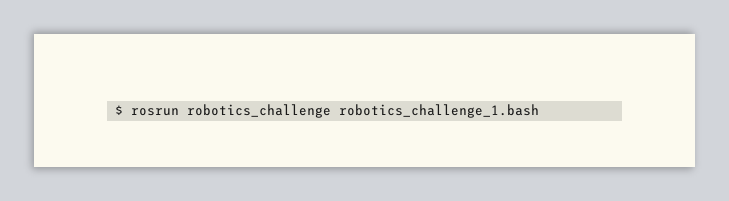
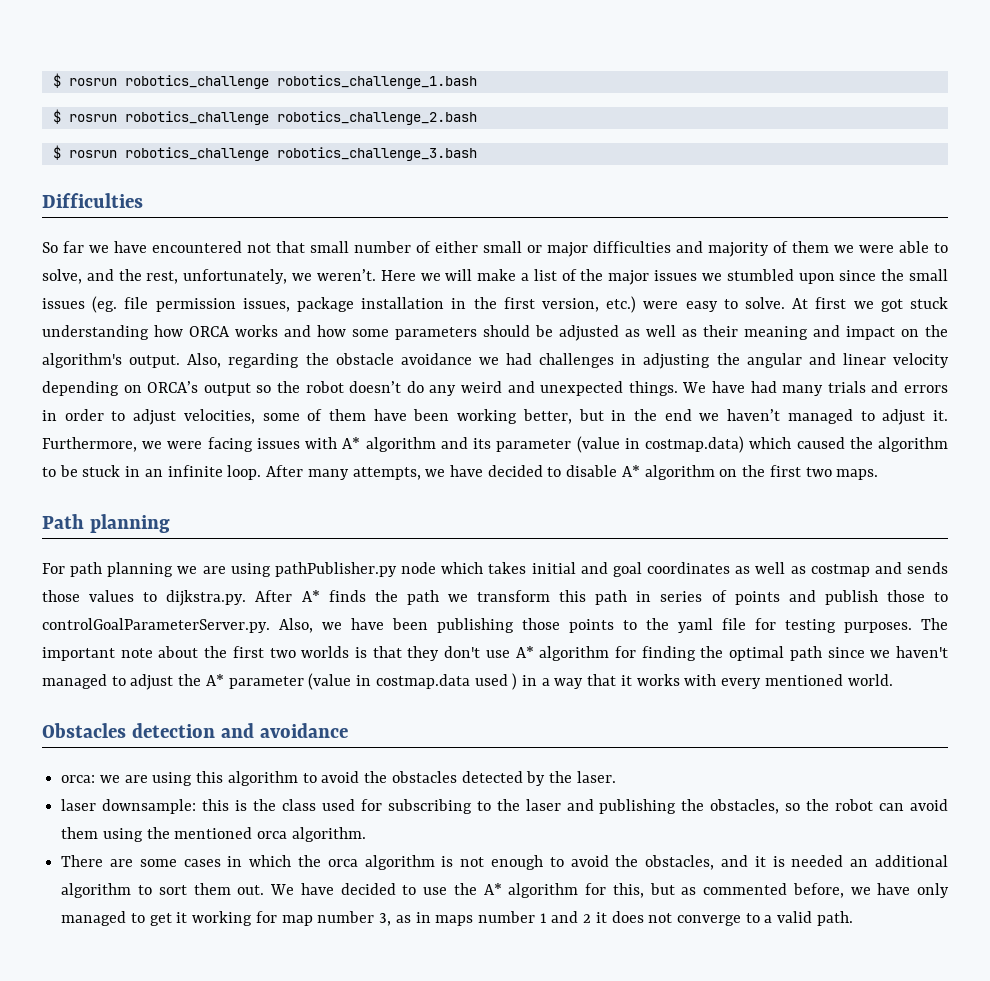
+ $ rosrun robotics_challenge robotics_challenge_2.bash
+ $ rosrun robotics_challenge robotics_challenge_3.bash
+ Difficulties
+ So far we have encountered not that small number of either small or major difficulties and majority of them we were able to solve, and the rest, unfortunately, we weren’t. Here we will make a list of the major issues we stumbled upon since the small issues (eg. file permission issues, package installation in the first version, etc.) were easy to solve. At first we got stuck understanding how ORCA works and how some parameters should be adjusted as well as their meaning and impact on the algorithm's output. Also, regarding the obstacle avoidance we had challenges in adjusting the angular and linear velocity depending on ORCA’s output so the robot doesn’t do any weird and unexpected things. We have had many trials and errors in order to adjust velocities, some of them have been working better, but in the end we haven’t managed to adjust it. Furthermore, we were facing issues with A* algorithm and its parameter (value in costmap.data) which caused the algorithm to be stuck in an infinite loop. After many attempts, we have decided to disable A* algorithm on the first two maps.
+ Path planning
+ For path planning we are using pathPublisher.py node which takes initial and goal coordinates as well as costmap and sends those values to dijkstra.py. After A* finds the path we transform this path in series of points and publish those to controlGoalParameterServer.py. Also, we have been publishing those points to the yaml file for testing purposes. The important note about the first two worlds is that they don't use A* algorithm for finding the optimal path since we haven't managed to adjust the A* parameter (value in costmap.data used ) in a way that it works with every mentioned world.
+ Obstacles detection and avoidance
+ orca: we are using this algorithm to avoid the obstacles detected by the laser.
+ laser downsample: this is the class used for subscribing to the laser and publishing the obstacles, so the robot can avoid them using the mentioned orca algorithm.
+ There are some cases in which the orca algorithm is not enough to avoid the obstacles, and it is needed an additional algorithm to sort them out. We have decided to use the A* algorithm for this, but as commented before, we have only managed to get it working for map number 3, as in maps number 1 and 2 it does not converge to a valid path.

